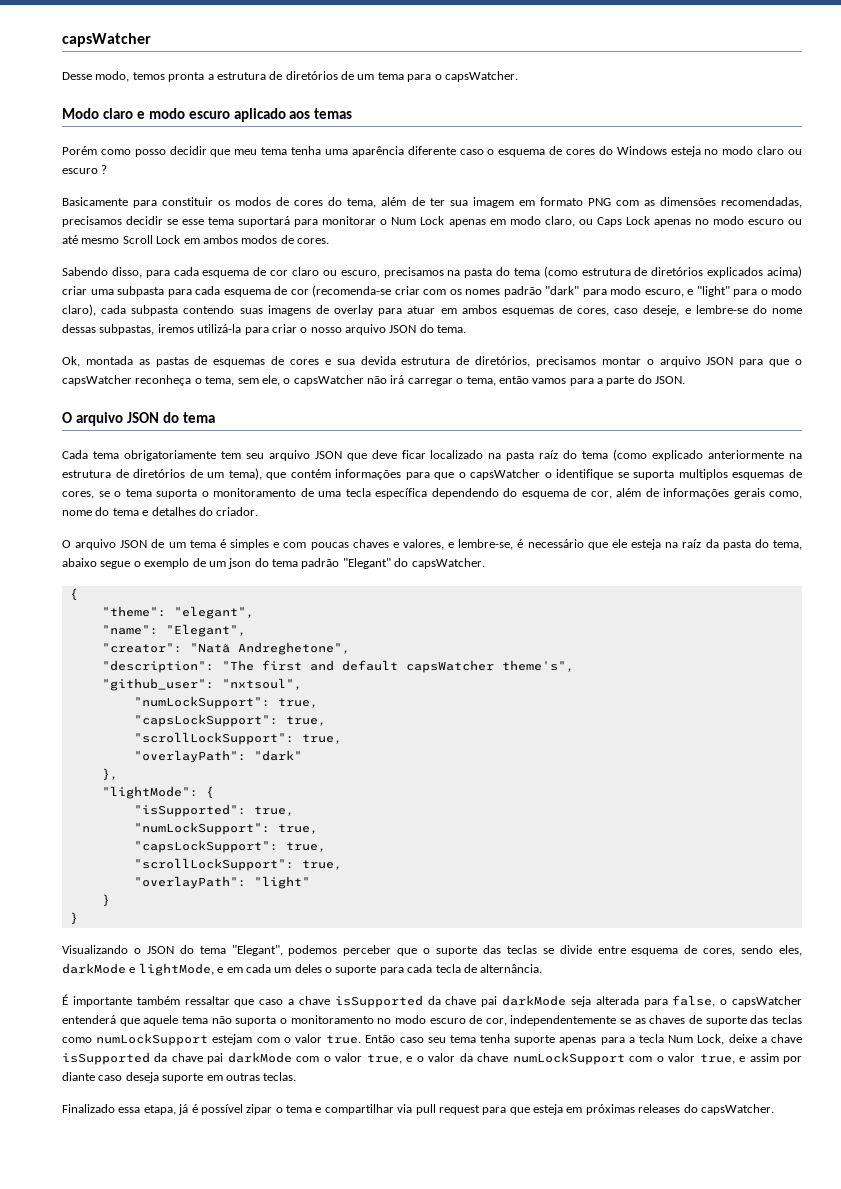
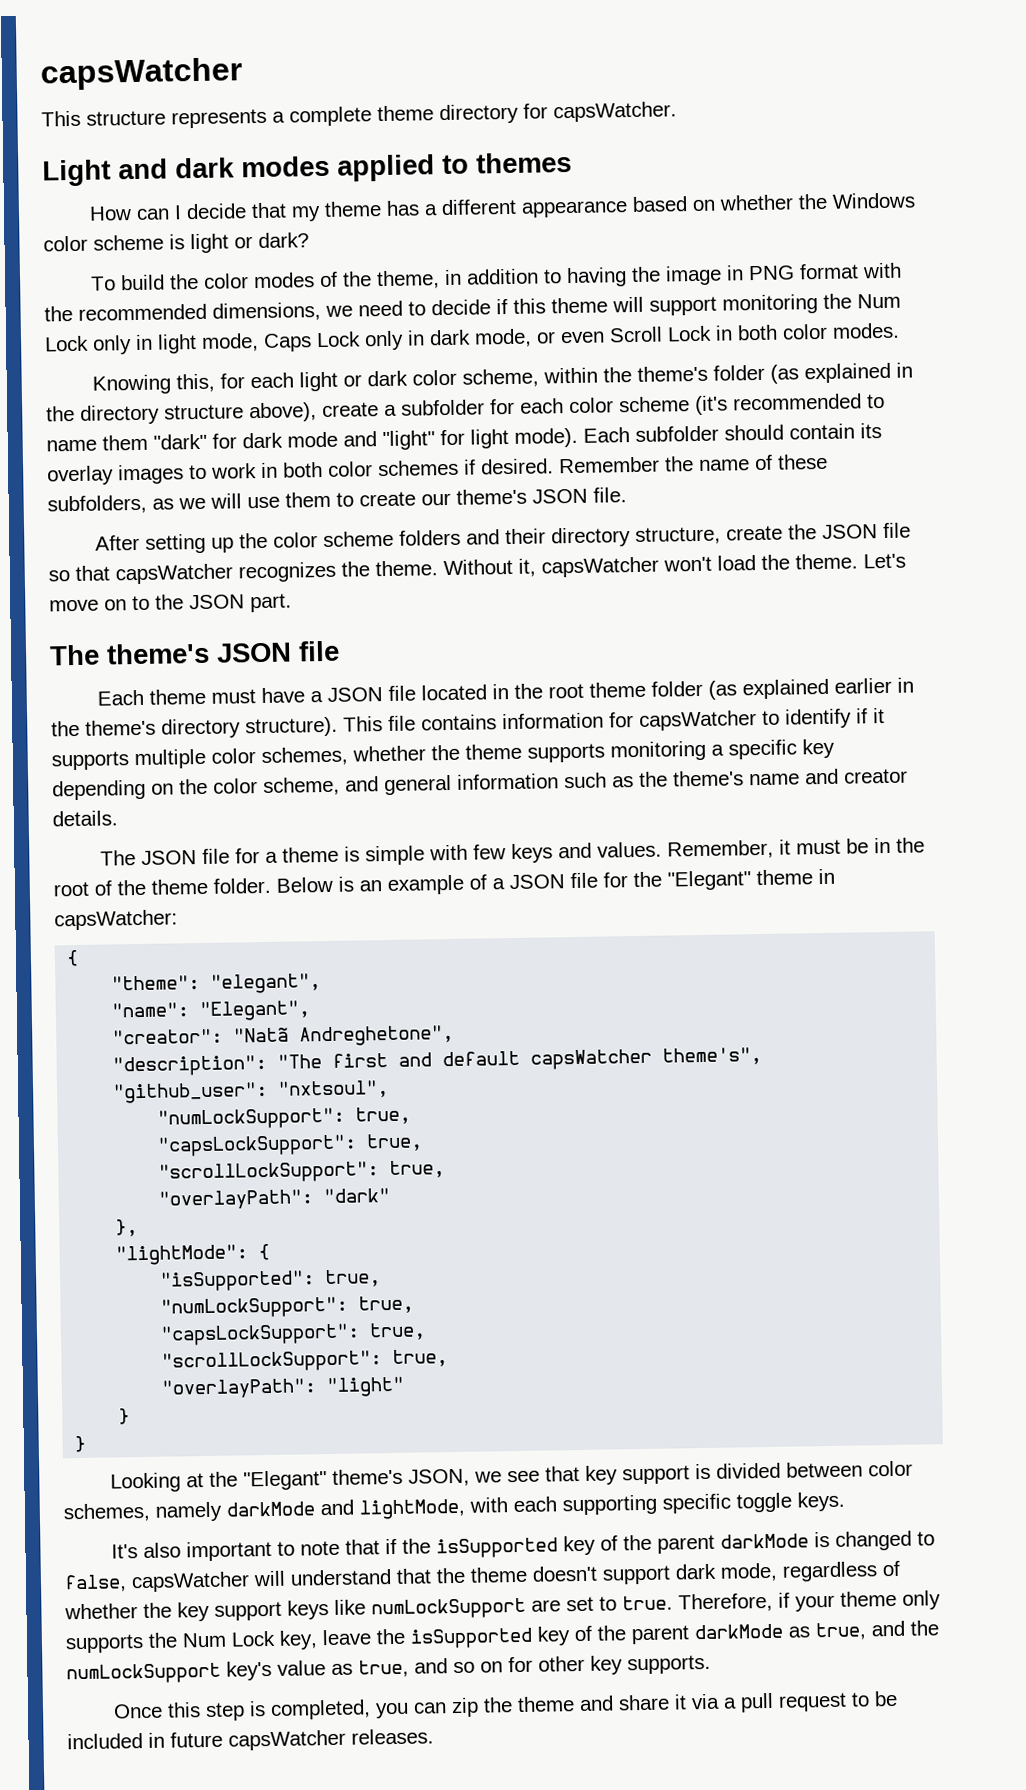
- Desse modo, temos pronta a estrutura de diretórios de um tema para o capsWatcher.
- Modo claro e modo escuro aplicado aos temas
- Porém como posso decidir que meu tema tenha uma aparência diferente caso o esquema de cores do Windows esteja no modo claro ou escuro ?
- Basicamente para constituir os modos de cores do tema, além de ter sua imagem em formato PNG com as dimensões recomendadas, precisamos decidir se esse tema suportará para monitorar o Num Lock apenas em modo claro, ou Caps Lock apenas no modo escuro ou até mesmo Scroll Lock em ambos modos de cores.
- Sabendo disso, para cada esquema de cor claro ou escuro, precisamos na pasta do tema (como estrutura de diretórios explicados acima) criar uma subpasta para cada esquema de cor (recomenda-se criar com os nomes padrão "dark" para modo escuro, e "light" para o modo claro), cada subpasta contendo suas imagens de overlay para atuar em ambos esquemas de cores, caso deseje, e lembre-se do nome dessas subpastas, iremos utilizá-la para criar o nosso arquivo JSON do tema.
- Ok, montada as pastas de esquemas de cores e sua devida estrutura de diretórios, precisamos montar o arquivo JSON para que o capsWatcher reconheça o tema, sem ele, o capsWatcher não irá carregar o tema, então vamos para a parte do JSON.
- O arquivo JSON do tema
- Cada tema obrigatoriamente tem seu arquivo JSON que deve ficar localizado na pasta raíz do tema (como explicado anteriormente na estrutura de diretórios de um tema), que contém informações para que o capsWatcher o identifique se suporta multiplos esquemas de cores, se o tema suporta o monitoramento de uma tecla específica dependendo do esquema de cor, além de informações gerais como, nome do tema e detalhes do criador.
- O arquivo JSON de um tema é simples e com poucas chaves e valores, e lembre-se, é necessário que ele esteja na raíz da pasta do tema, abaixo segue o exemplo de um json do tema padrão "Elegant" do capsWatcher.
+ This structure represents a complete theme directory for capsWatcher.
+ Light and dark modes applied to themes
+ How can I decide that my theme has a different appearance based on whether the Windows color scheme is light or dark?
+ To build the color modes of the theme, in addition to having the image in PNG format with the recommended dimensions, we need to decide if this theme will support monitoring the Num Lock only in light mode, Caps Lock only in dark mode, or even Scroll Lock in both color modes.
+ Knowing this, for each light or dark color scheme, within the theme's folder (as explained in the directory structure above), create a subfolder for each color scheme (it's recommended to name them "dark" for dark mode and "light" for light mode). Each subfolder should contain its overlay images to work in both color schemes if desired. Remember the name of these subfolders, as we will use them to create our theme's JSON file.
+ After setting up the color scheme folders and their directory structure, create the JSON file so that capsWatcher recognizes the theme. Without it, capsWatcher won't load the theme. Let's move on to the JSON part.
+ The theme's JSON file
+ Each theme must have a JSON file located in the root theme folder (as explained earlier in the theme's directory structure). This file contains information for capsWatcher to identify if it supports multiple color schemes, whether the theme supports monitoring a specific key depending on the color scheme, and general information such as the theme's name and creator details.
+ The JSON file for a theme is simple with few keys and values. Remember, it must be in the root of the theme folder. Below is an example of a JSON file for the "Elegant" theme in capsWatcher:
- Visualizando o JSON do tema "Elegant", podemos perceber que o suporte das teclas se divide entre esquema de cores, sendo eles, darkMode e lightMode, e em cada um deles o suporte para cada tecla de alternância.
- É importante também ressaltar que caso a chave isSupported da chave pai darkMode seja alterada para false, o capsWatcher entenderá que aquele tema não suporta o monitoramento no modo escuro de cor, independentemente se as chaves de suporte das teclas como numLockSupport estejam com o valor true. Então caso seu tema tenha suporte apenas para a tecla Num Lock, deixe a chave isSupported da chave pai darkMode com o valor true, e o valor da chave numLockSupport com o valor true, e assim por diante caso deseja suporte em outras teclas.
- Finalizado essa etapa, já é possível zipar o tema e compartilhar via pull request para que esteja em próximas releases do capsWatcher.
+ Looking at the "Elegant" theme's JSON, we see that key support is divided between color schemes, namely darkMode and lightMode, with each supporting specific toggle keys.
+ It's also important to note that if the isSupported key of the parent darkMode is changed to false, capsWatcher will understand that the theme doesn't support dark mode, regardless of whether the key support keys like numLockSupport are set to true. Therefore, if your theme only supports the Num Lock key, leave the isSupported key of the parent darkMode as true, and the numLockSupport key's value as true, and so on for other key supports.
+ Once this step is completed, you can zip the theme and share it via a pull request to be included in future capsWatcher releases.

